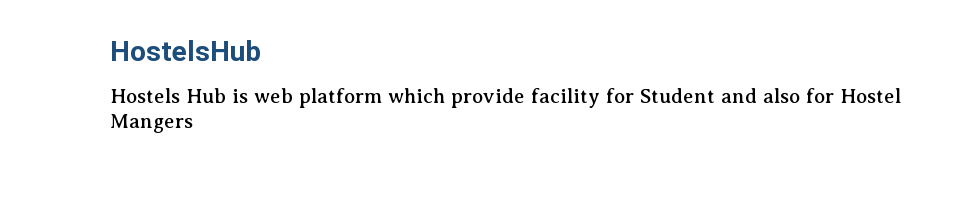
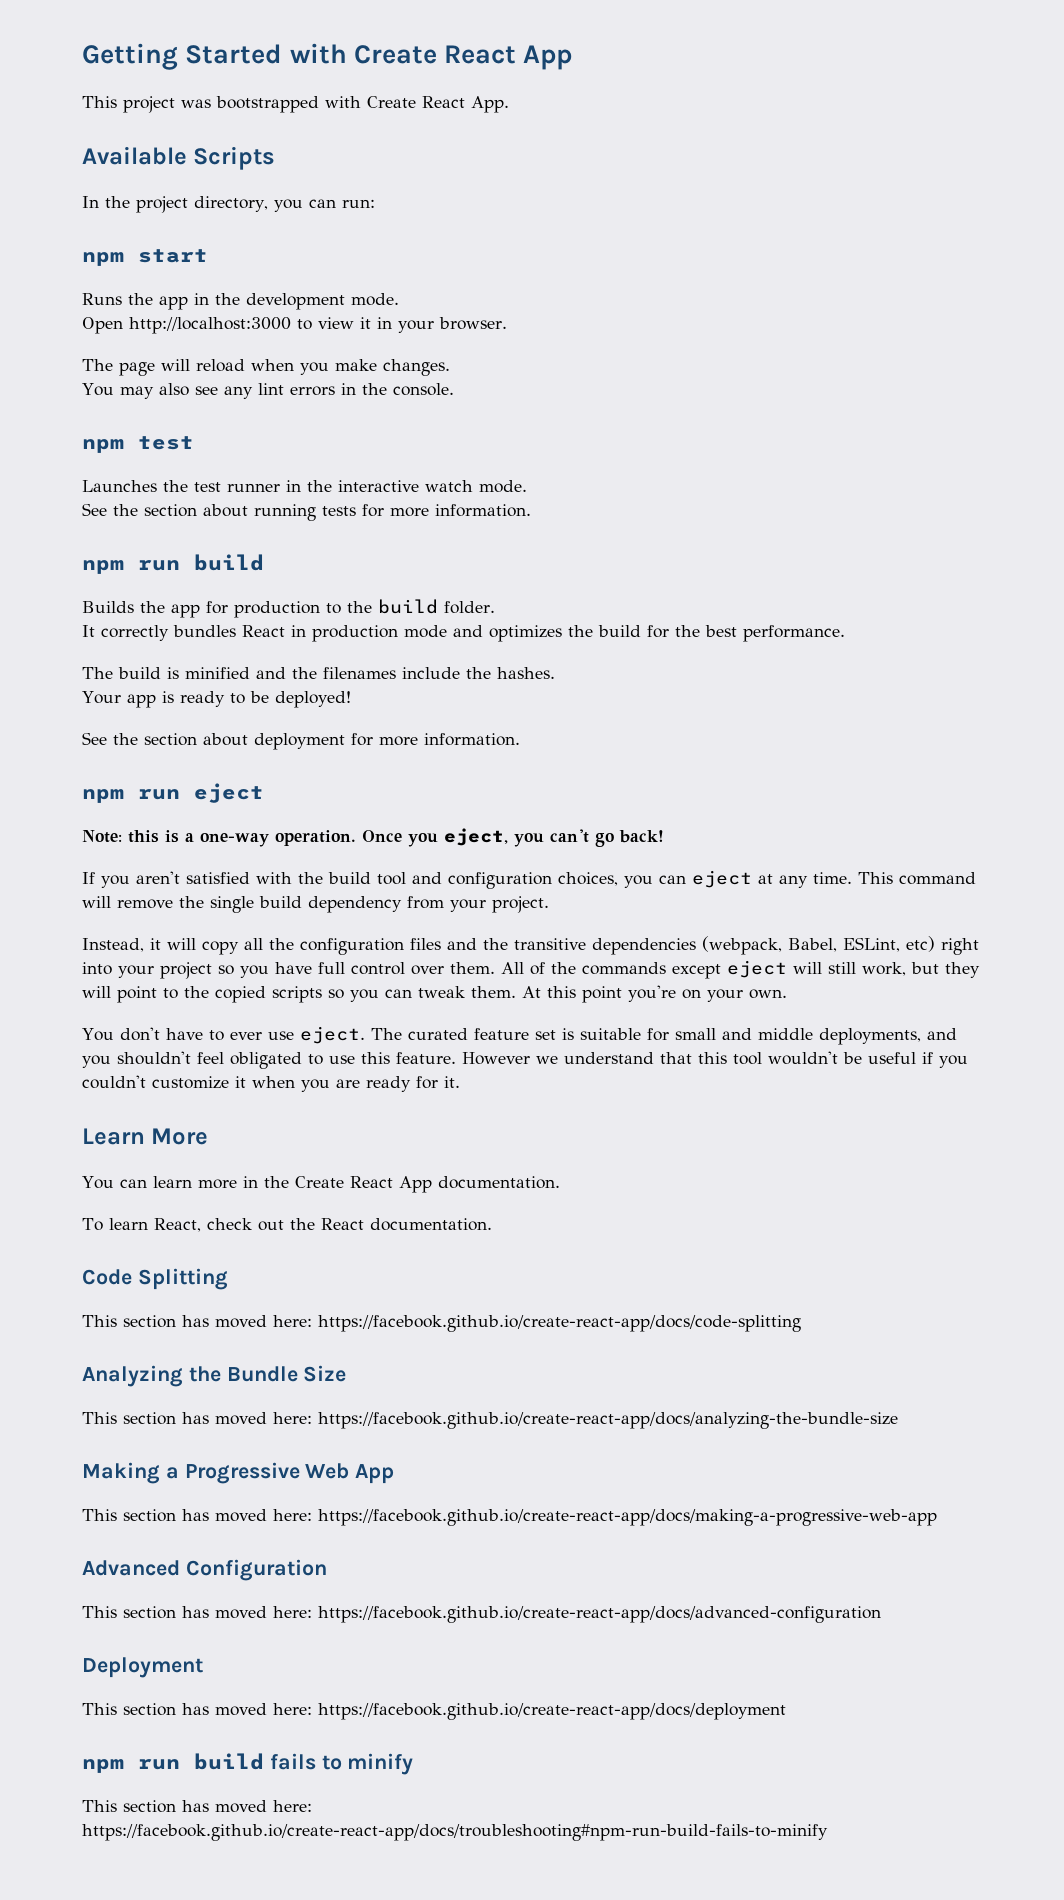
- HostelsHub
- Hostels Hub is web platform which provide facility for Student and also for Hostel Mangers
+ Getting Started with Create React App
+ This project was bootstrapped with Create React App.
+ Available Scripts
+ In the project directory, you can run:
+ npm start
+ Runs the app in the development mode.
+ Open http://localhost:3000 to view it in your browser.
+ The page will reload when you make changes.
+ You may also see any lint errors in the console.
+ npm test
+ Launches the test runner in the interactive watch mode.
+ See the section about running tests for more information.
+ npm run build
+ Builds the app for production to the build folder.
+ It correctly bundles React in production mode and optimizes the build for the best performance.
+ The build is minified and the filenames include the hashes.
+ Your app is ready to be deployed!
+ See the section about deployment for more information.
+ npm run eject
+ Note: this is a one-way operation. Once you eject, you can't go back!
+ If you aren't satisfied with the build tool and configuration choices, you can eject at any time. This command will remove the single build dependency from your project.
+ Instead, it will copy all the configuration files and the transitive dependencies (webpack, Babel, ESLint, etc) right into your project so you have full control over them. All of the commands except eject will still work, but they will point to the copied scripts so you can tweak them. At this point you're on your own.
+ You don't have to ever use eject. The curated feature set is suitable for small and middle deployments, and you shouldn't feel obligated to use this feature. However we understand that this tool wouldn't be useful if you couldn't customize it when you are ready for it.
+ Learn More
+ You can learn more in the Create React App documentation.
+ To learn React, check out the React documentation.
+ Code Splitting
+ This section has moved here: https://facebook.github.io/create-react-app/docs/code-splitting
+ Analyzing the Bundle Size
+ This section has moved here: https://facebook.github.io/create-react-app/docs/analyzing-the-bundle-size
+ Making a Progressive Web App
+ This section has moved here: https://facebook.github.io/create-react-app/docs/making-a-progressive-web-app
+ Advanced Configuration
+ This section has moved here: https://facebook.github.io/create-react-app/docs/advanced-configuration
+ Deployment
+ This section has moved here: https://facebook.github.io/create-react-app/docs/deployment
+ npm run build fails to minify
+ This section has moved here: https://facebook.github.io/create-react-app/docs/troubleshooting#npm-run-build-fails-to-minify

